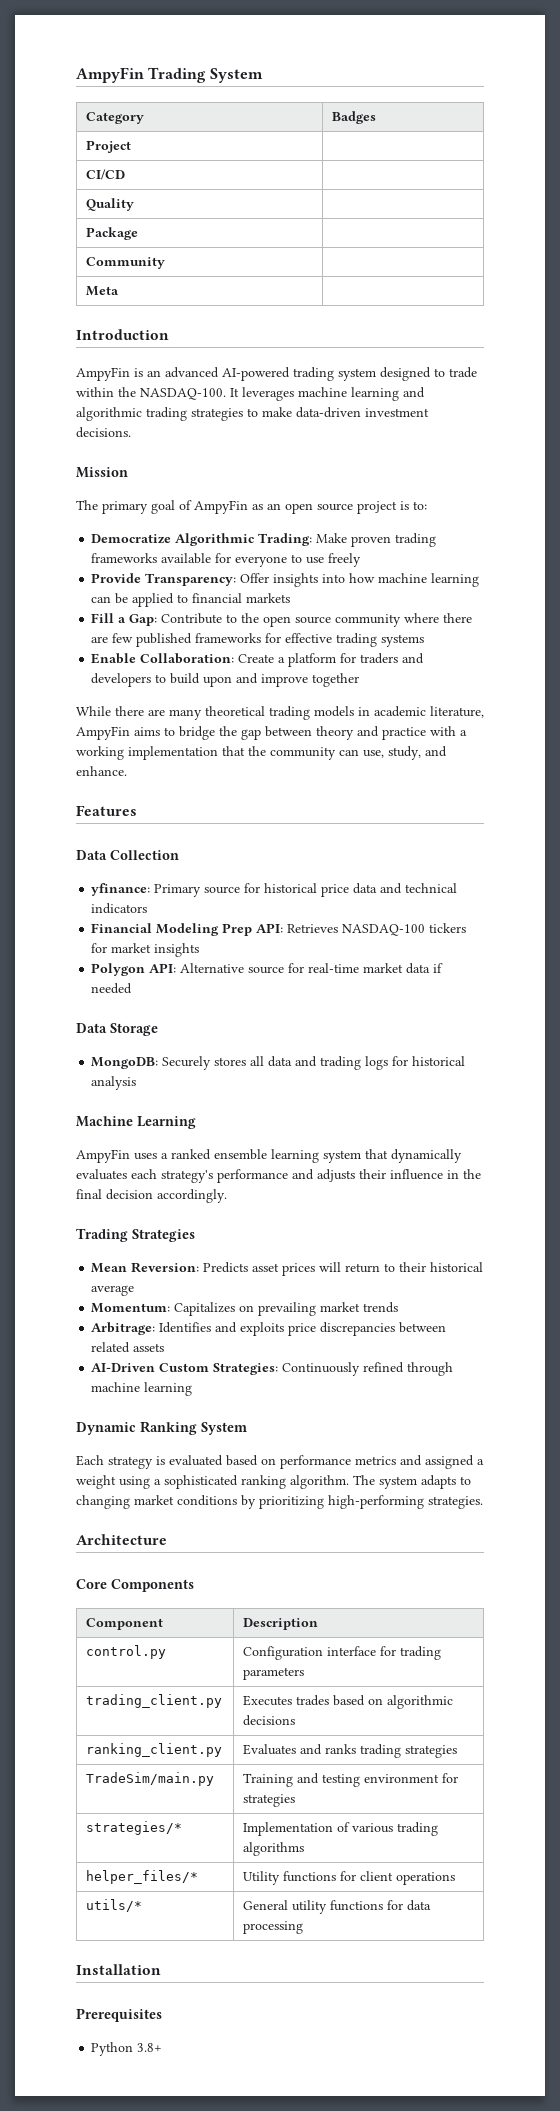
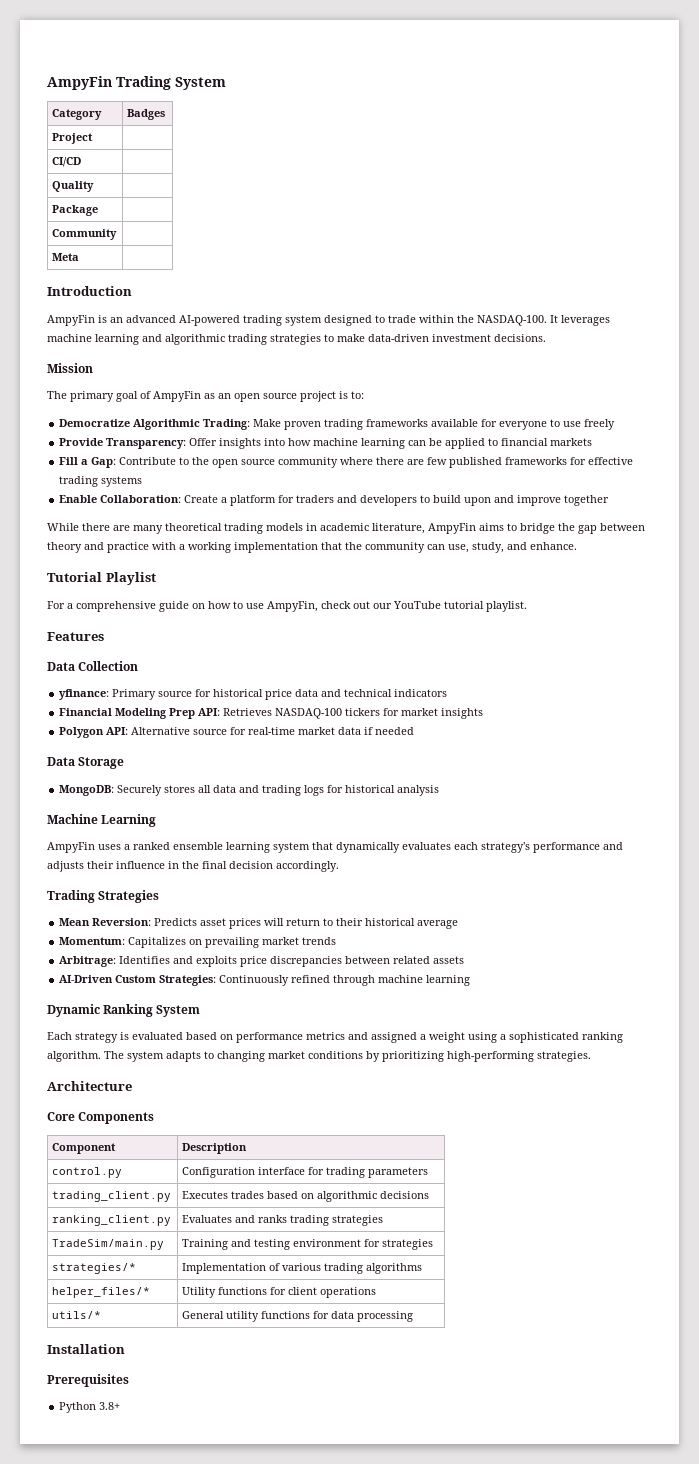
+ Tutorial Playlist
+ For a comprehensive guide on how to use AmpyFin, check out our YouTube tutorial playlist.

